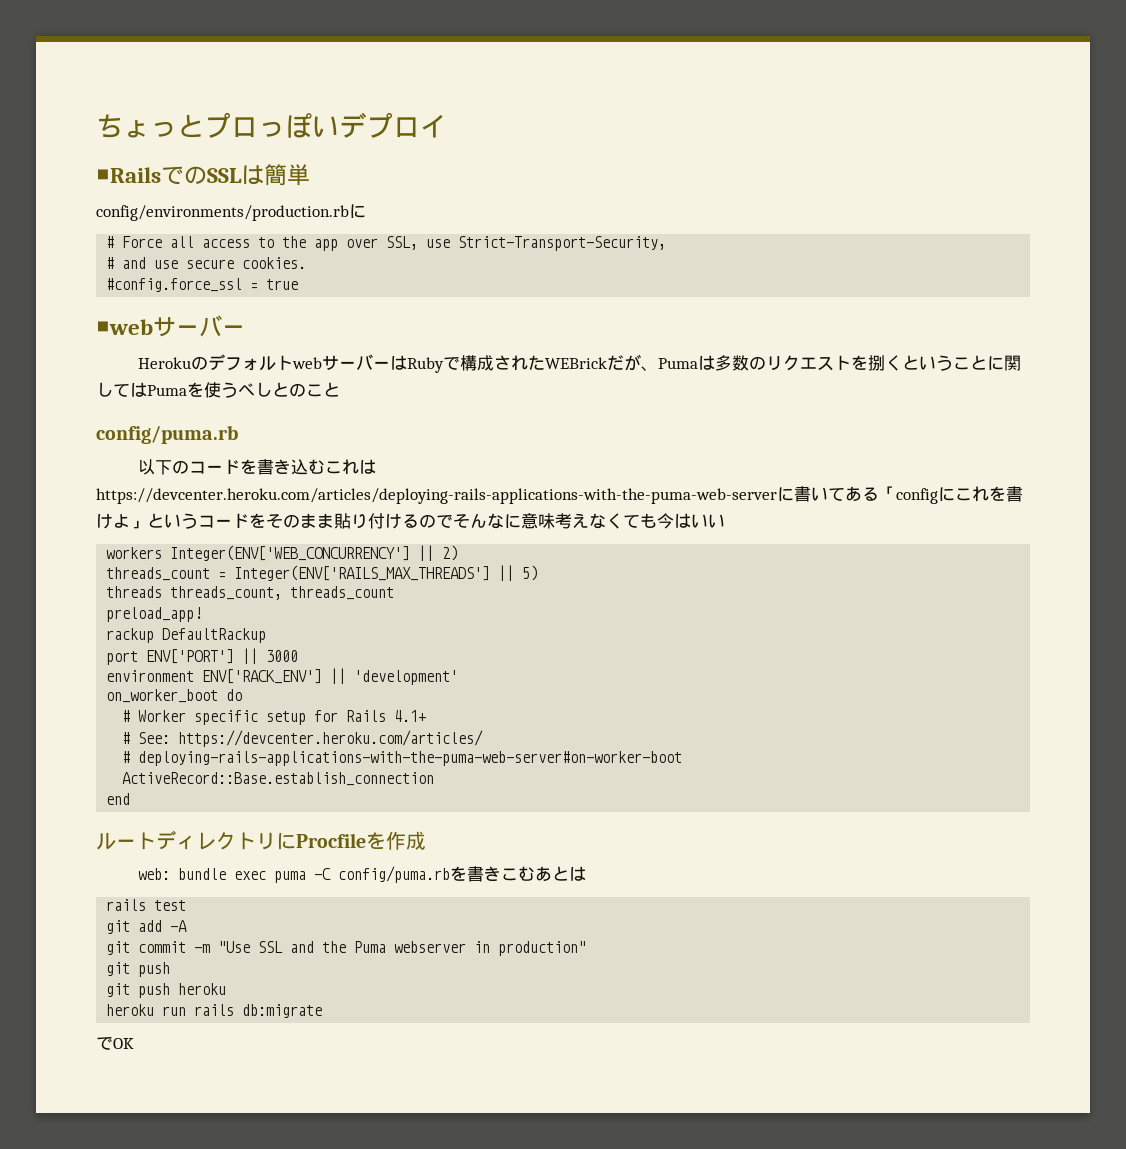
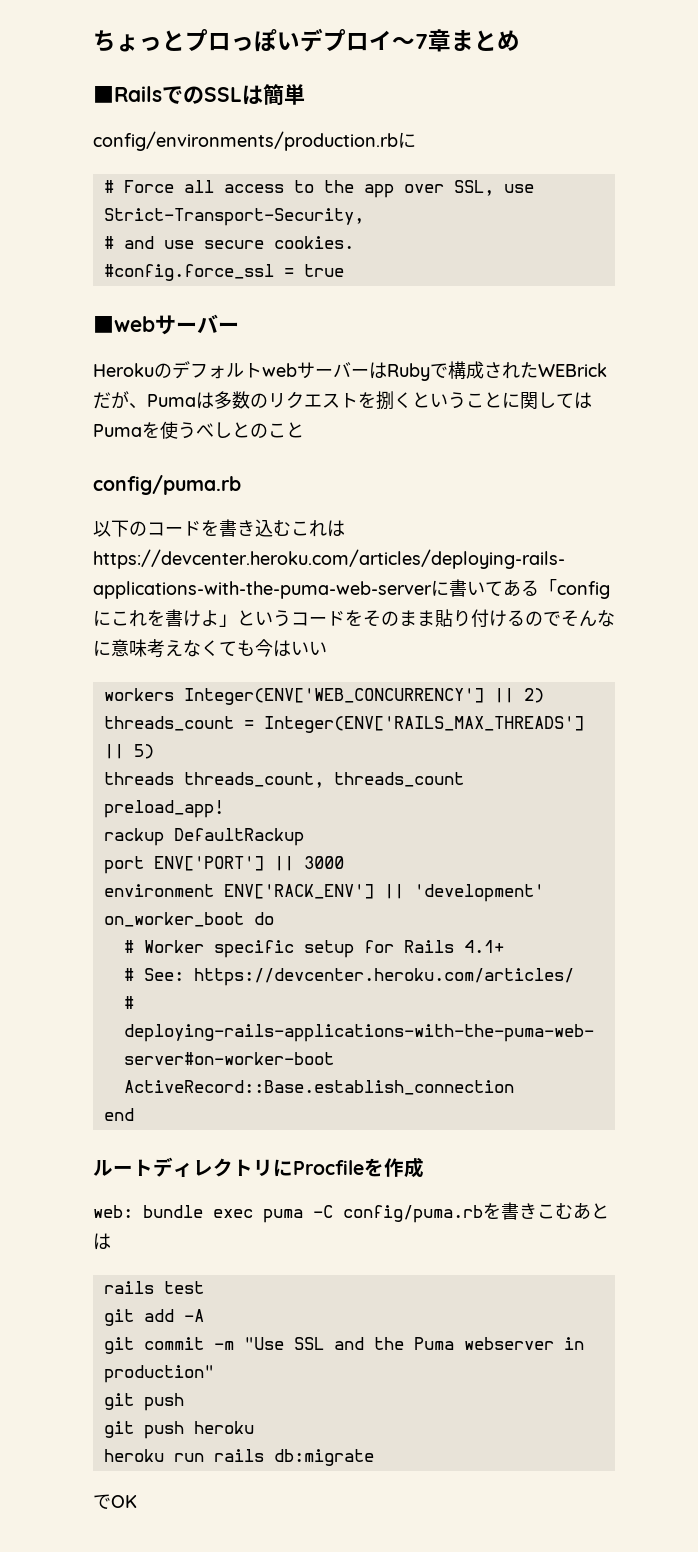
- ちょっとプロっぽいデプロイ
+ ちょっとプロっぽいデプロイ～7章まとめ

